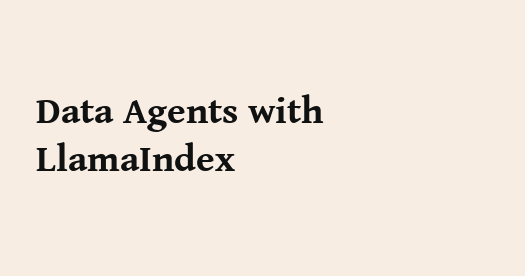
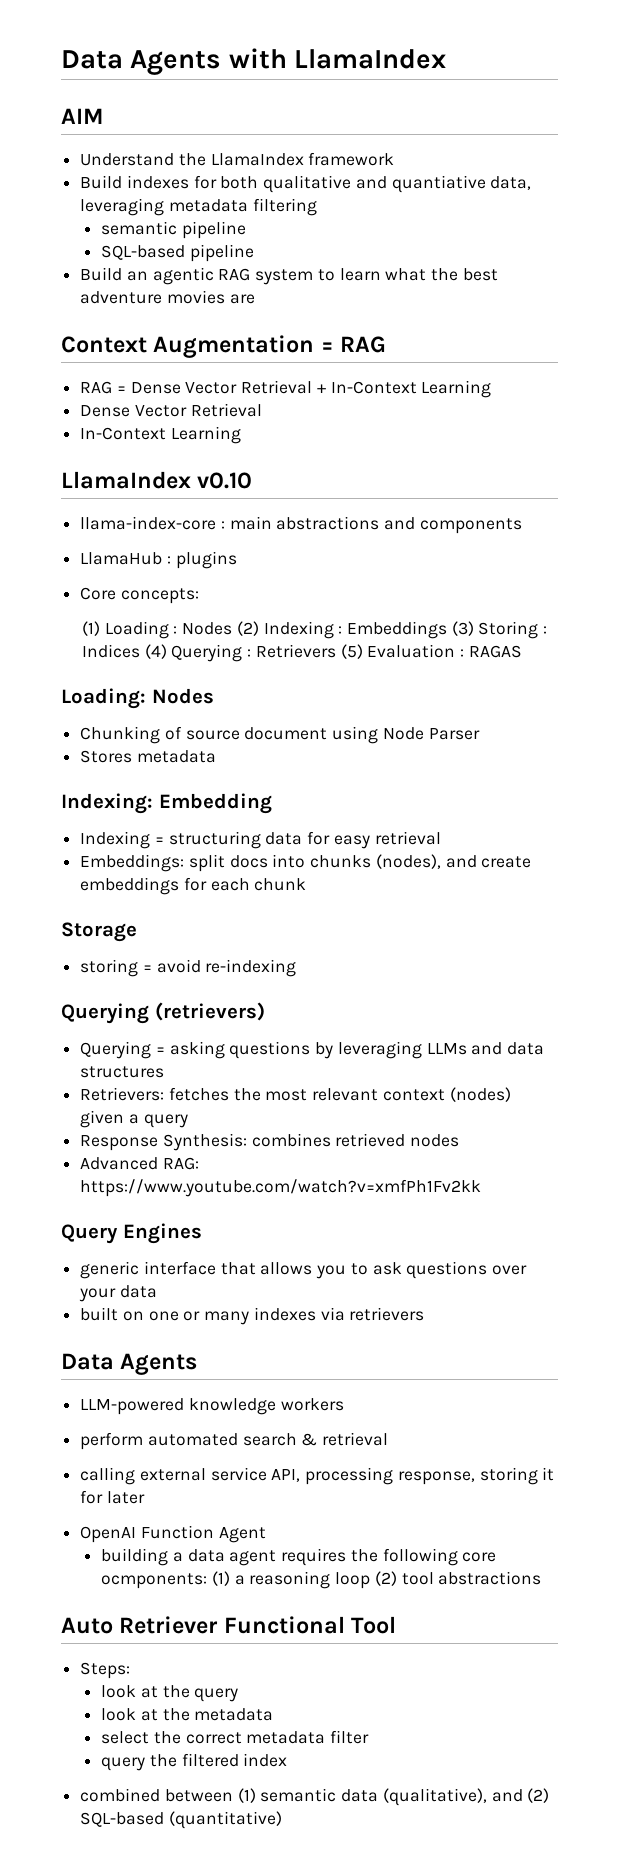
+ AIM
+ Understand the LlamaIndex framework
+ Build indexes for both qualitative and quantiative data, leveraging metadata filtering
+ semantic pipeline
+ SQL-based pipeline
+ Build an agentic RAG system to learn what the best adventure movies are
+ Context Augmentation = RAG
+ RAG = Dense Vector Retrieval + In-Context Learning
+ Dense Vector Retrieval
+ In-Context Learning
+ LlamaIndex v0.10
+ llama-index-core : main abstractions and components
+ LlamaHub : plugins
+ Core concepts:
+ (1) Loading : Nodes (2) Indexing : Embeddings (3) Storing : Indices (4) Querying : Retrievers (5) Evaluation : RAGAS
+ Loading: Nodes
+ Chunking of source document using Node Parser
+ Stores metadata
+ Indexing: Embedding
+ Indexing = structuring data for easy retrieval
+ Embeddings: split docs into chunks (nodes), and create embeddings for each chunk
+ Storage
+ storing = avoid re-indexing
+ Querying (retrievers)
+ Querying = asking questions by leveraging LLMs and data structures
+ Retrievers: fetches the most relevant context (nodes) given a query
+ Response Synthesis: combines retrieved nodes
+ Advanced RAG: https://www.youtube.com/watch?v=xmfPh1Fv2kk
+ Query Engines
+ generic interface that allows you to ask questions over your data
+ built on one or many indexes via retrievers
+ Data Agents
+ LLM-powered knowledge workers
+ perform automated search & retrieval
+ calling external service API, processing response, storing it for later
+ OpenAI Function Agent
+ building a data agent requires the following core ocmponents: (1) a reasoning loop (2) tool abstractions
+ Auto Retriever Functional Tool
+ Steps:
+ look at the query
+ look at the metadata
+ select the correct metadata filter
+ query the filtered index
+ combined between (1) semantic data (qualitative), and (2) SQL-based (quantitative)

